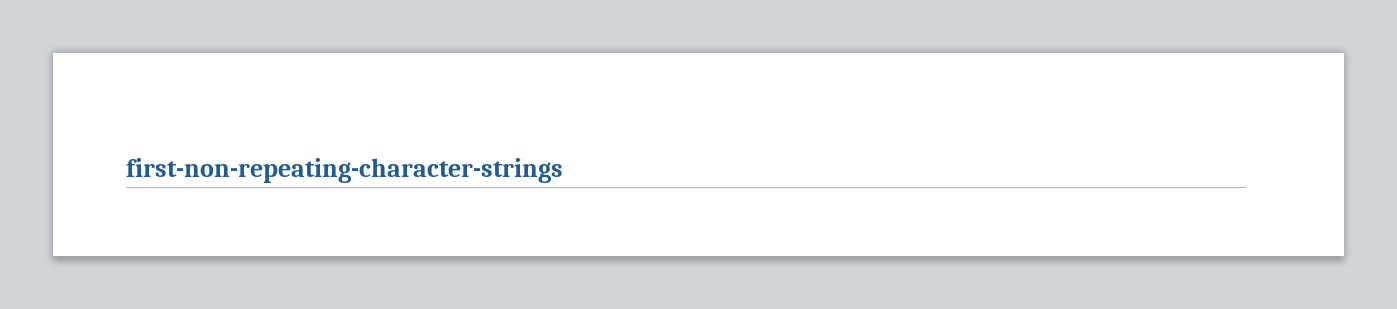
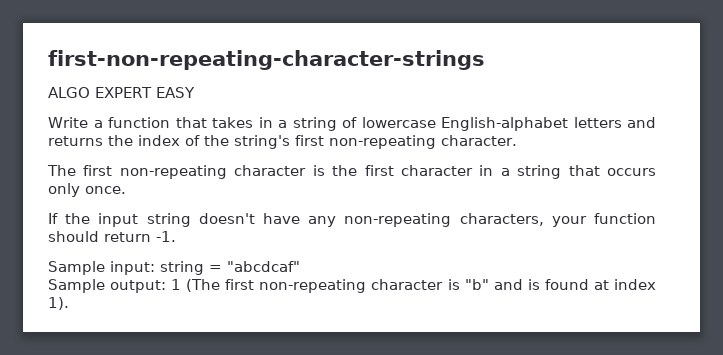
+ ALGO EXPERT EASY
+ Write a function that takes in a string of lowercase English-alphabet letters and returns the index of the string's first non-repeating character.
+ The first non-repeating character is the first character in a string that occurs only once.
+ If the input string doesn't have any non-repeating characters, your function should return -1.
+ Sample input: string = "abcdcaf"
+ Sample output: 1 (The first non-repeating character is "b" and is found at index 1).

